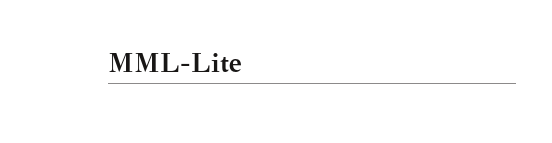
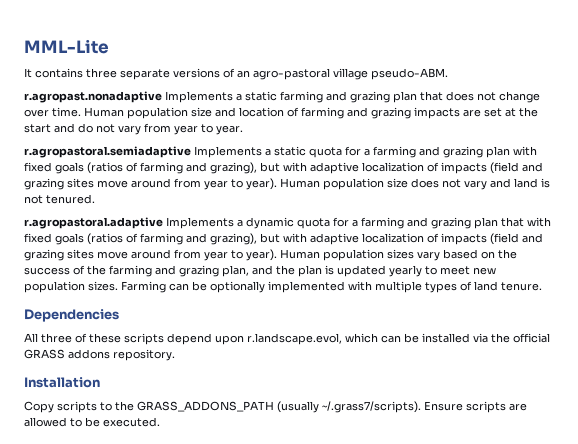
+ It contains three separate versions of an agro-pastoral village pseudo-ABM.
+ r.agropast.nonadaptive Implements a static farming and grazing plan that does not change over time. Human population size and location of farming and grazing impacts are set at the start and do not vary from year to year.
+ r.agropastoral.semiadaptive Implements a static quota for a farming and grazing plan with fixed goals (ratios of farming and grazing), but with adaptive localization of impacts (field and grazing sites move around from year to year). Human population size does not vary and land is not tenured.
+ r.agropastoral.adaptive Implements a dynamic quota for a farming and grazing plan that with fixed goals (ratios of farming and grazing), but with adaptive localization of impacts (field and grazing sites move around from year to year). Human population sizes vary based on the success of the farming and grazing plan, and the plan is updated yearly to meet new population sizes. Farming can be optionally implemented with multiple types of land tenure.
+ Dependencies
+ All three of these scripts depend upon r.landscape.evol, which can be installed via the official GRASS addons repository.
+ Installation
+ Copy scripts to the GRASS_ADDONS_PATH (usually ~/.grass7/scripts). Ensure scripts are allowed to be executed.

